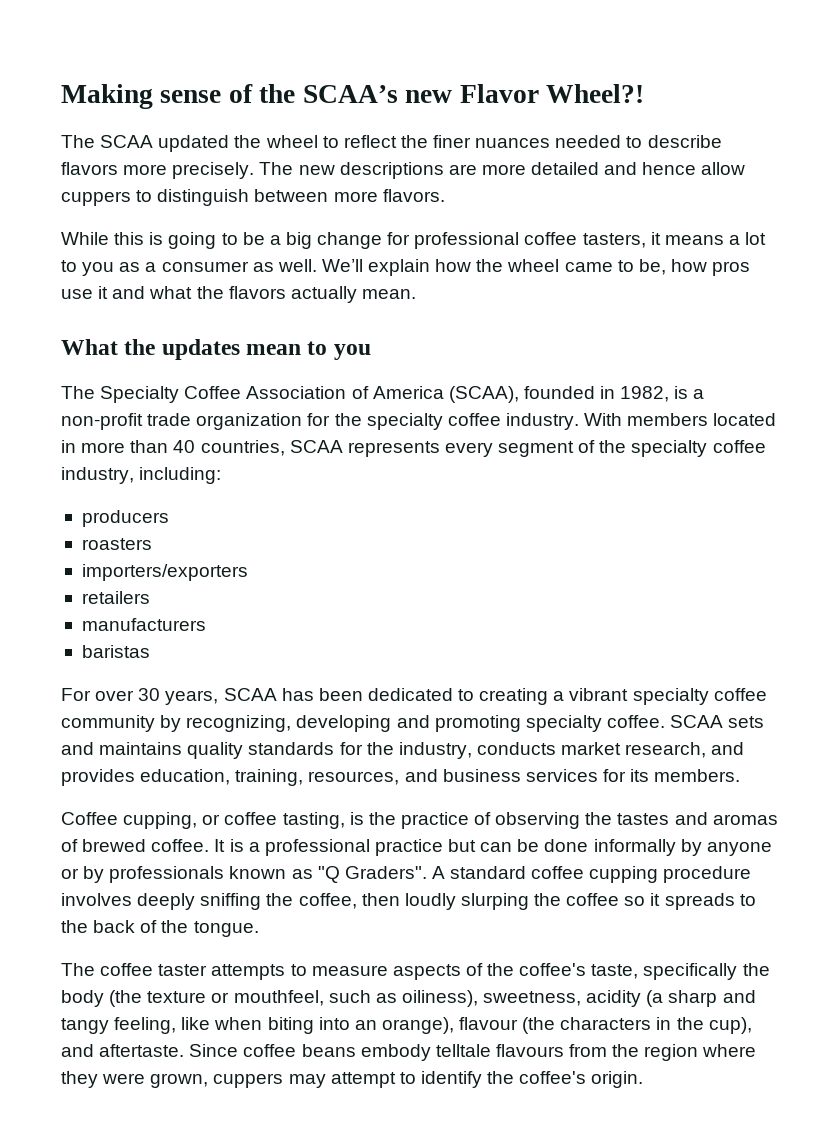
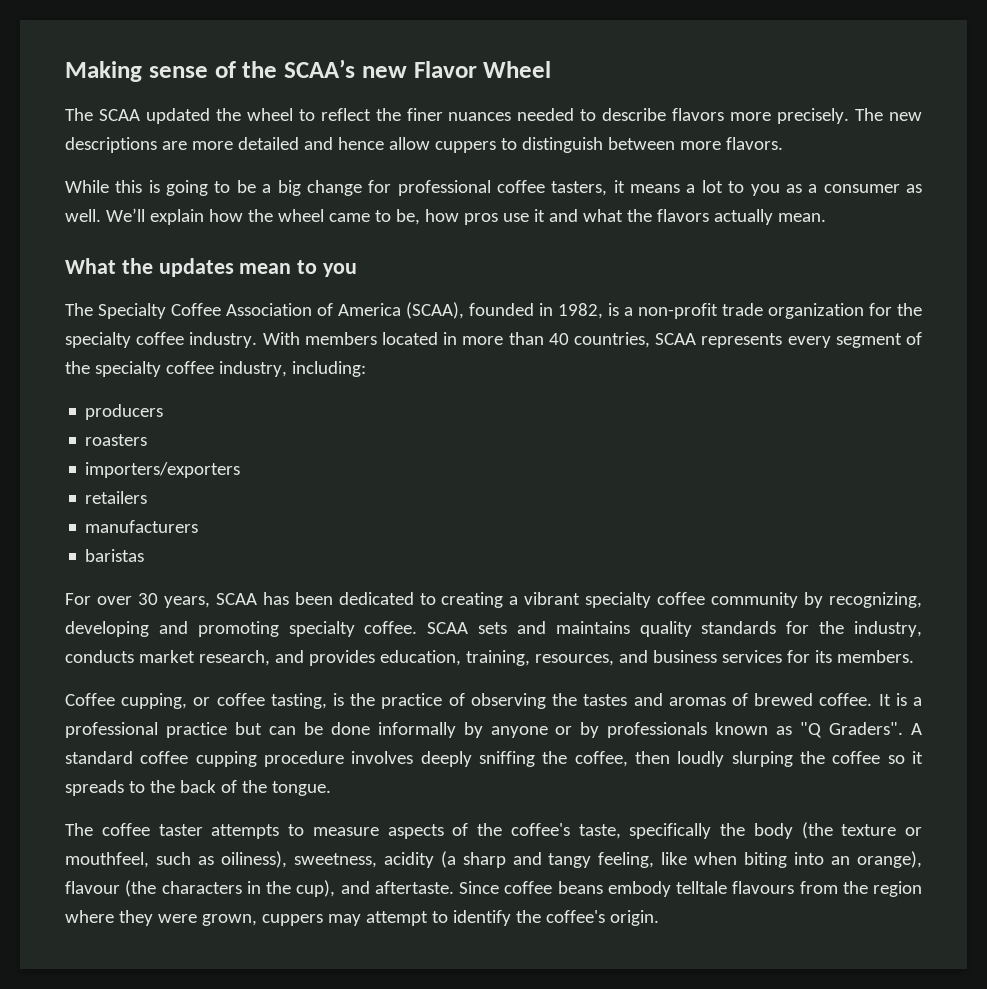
- Making sense of the SCAA’s new Flavor Wheel?!
+ Making sense of the SCAA’s new Flavor Wheel

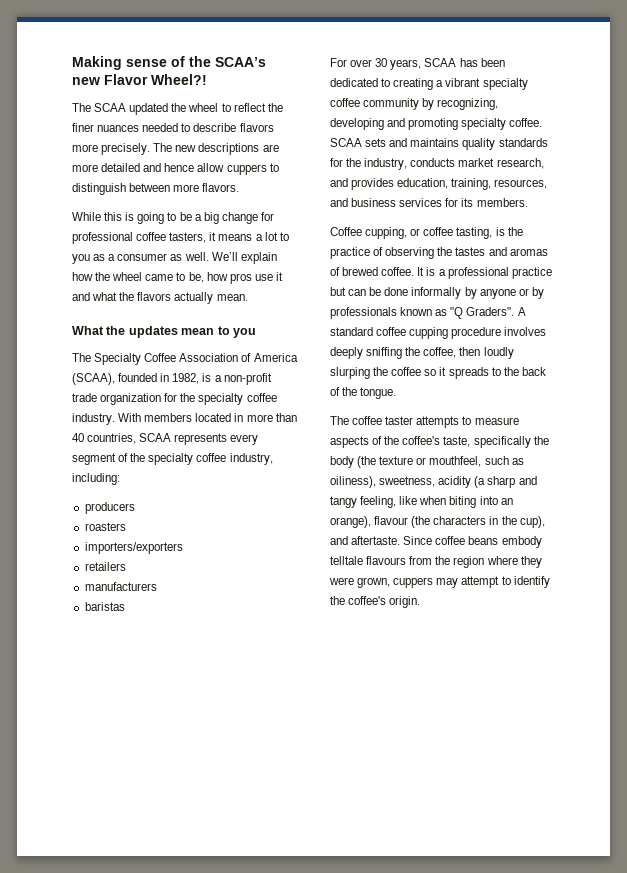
- Making sense of the SCAA’s new Flavor Wheel
+ Making sense of the SCAA’s new Flavor Wheel?!

